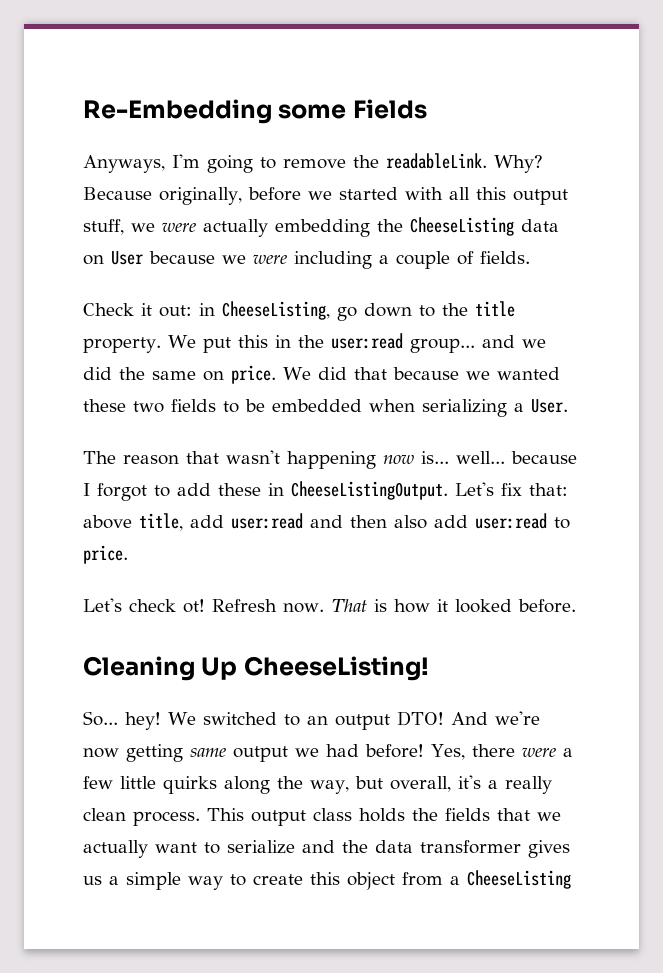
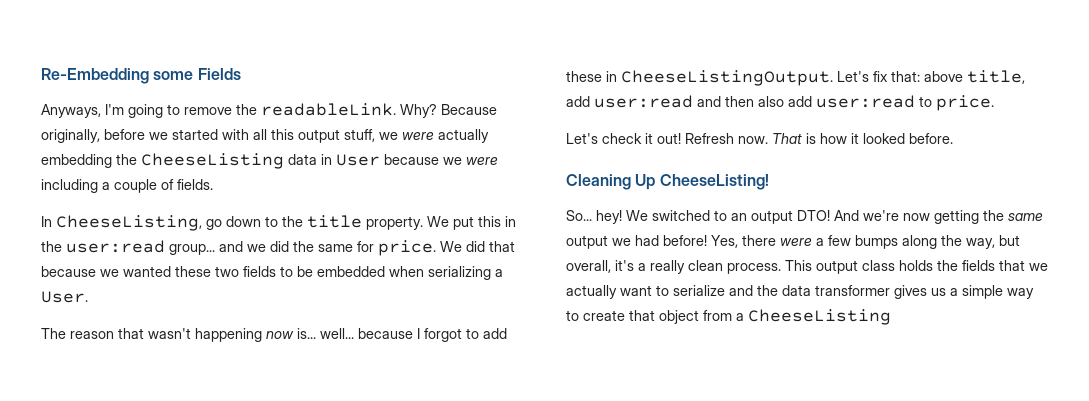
- Because originally, before we started with all this output stuff, we were actually embedding the CheeseListing data on User because we were including a couple of fields.
+ Because originally, before we started with all this output stuff, we were actually embedding the CheeseListing data in User because we were including a couple of fields.
- Check it out: in CheeseListing, go down to the title property.
+ In CheeseListing, go down to the title property.
- We put this in the user:read group... and we did the same on price.
+ We put this in the user:read group... and we did the same for price.
- Let's check ot!
+ Let's check it out!
- And we're now getting same output we had before!
+ And we're now getting the same output we had before!
- Yes, there were a few little quirks along the way, but overall, it's a really clean process.
+ Yes, there were a few bumps along the way, but overall, it's a really clean process.
- This output class holds the fields that we actually want to serialize and the data transformer gives us a simple way to create this object from a CheeseListing
+ This output class holds the fields that we actually want to serialize and the data transformer gives us a simple way to create that object from a CheeseListing

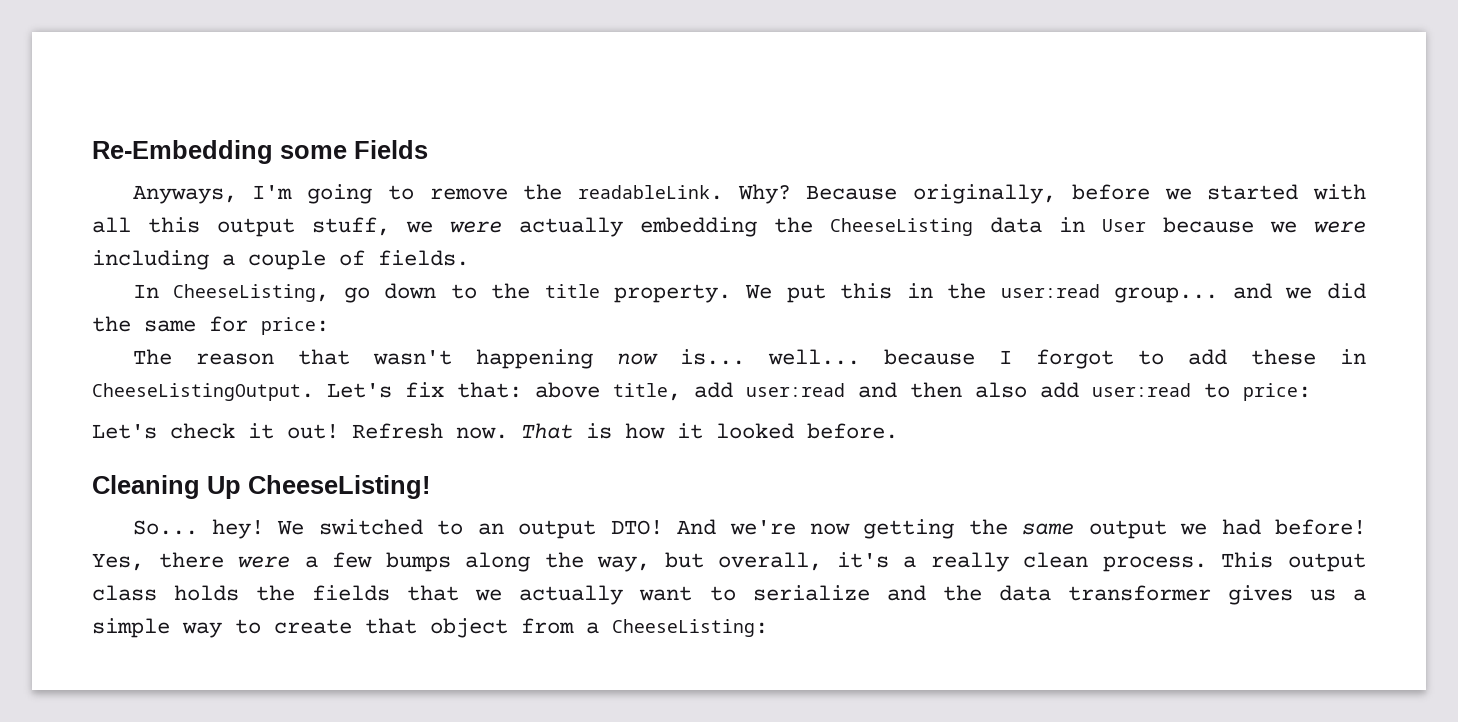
- We put this in the user:read group... and we did the same for price. We did that because we wanted these two fields to be embedded when serializing a User.
+ We put this in the user:read group... and we did the same for price:
- Let's fix that: above title, add user:read and then also add user:read to price.
+ Let's fix that: above title, add user:read and then also add user:read to price:
- This output class holds the fields that we actually want to serialize and the data transformer gives us a simple way to create that object from a CheeseListing
+ This output class holds the fields that we actually want to serialize and the data transformer gives us a simple way to create that object from a CheeseListing:

